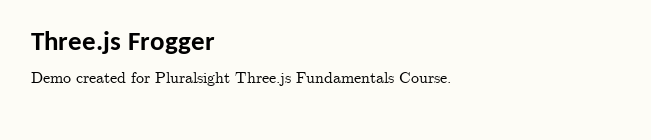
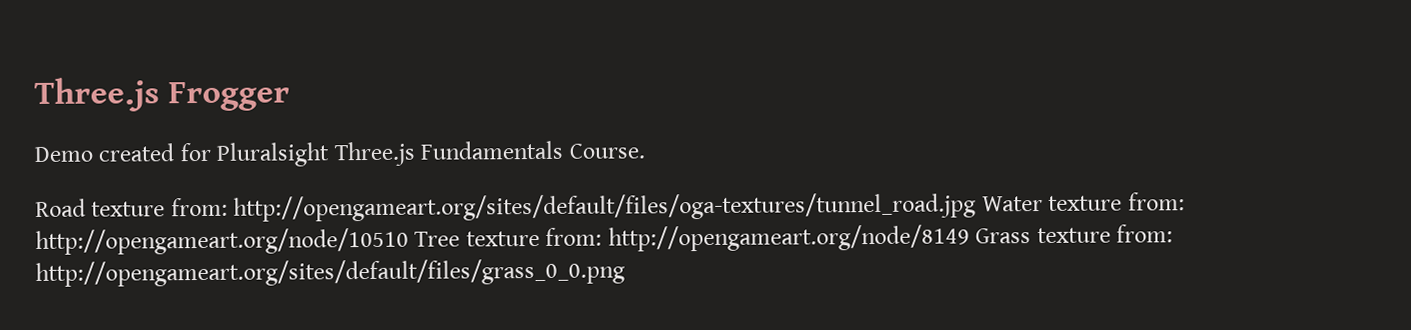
+ Road texture from: http://opengameart.org/sites/default/files/oga-textures/tunnel_road.jpg Water texture from: http://opengameart.org/node/10510 Tree texture from: http://opengameart.org/node/8149 Grass texture from: http://opengameart.org/sites/default/files/grass_0_0.png

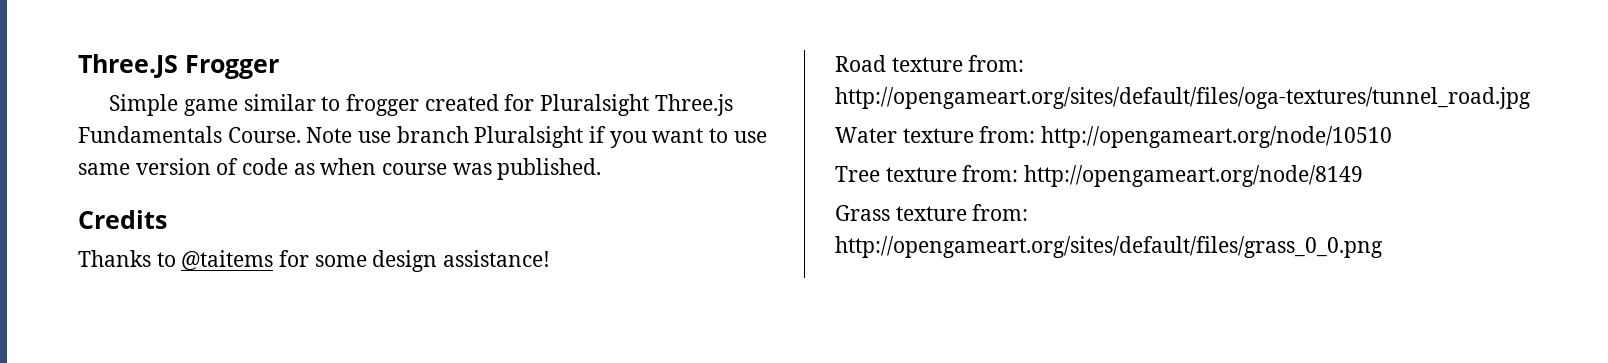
- Three.js Frogger
+ Three.JS Frogger
- Demo created for Pluralsight Three.js Fundamentals Course.
+ Simple game similar to frogger created for Pluralsight Three.js Fundamentals Course. Note use branch Pluralsight if you want to use same version of code as when course was published.
+ Credits
+ Thanks to @taitems for some design assistance!
- Road texture from: http://opengameart.org/sites/default/files/oga-textures/tunnel_road.jpg Water texture from: http://opengameart.org/node/10510 Tree texture from: http://opengameart.org/node/8149 Grass texture from: http://opengameart.org/sites/default/files/grass_0_0.png
+ Road texture from: http://opengameart.org/sites/default/files/oga-textures/tunnel_road.jpg
+ Water texture from: http://opengameart.org/node/10510
+ Tree texture from: http://opengameart.org/node/8149
+ Grass texture from: http://opengameart.org/sites/default/files/grass_0_0.png

